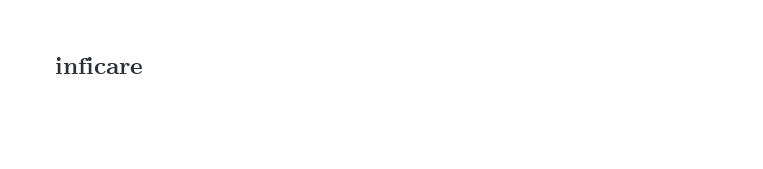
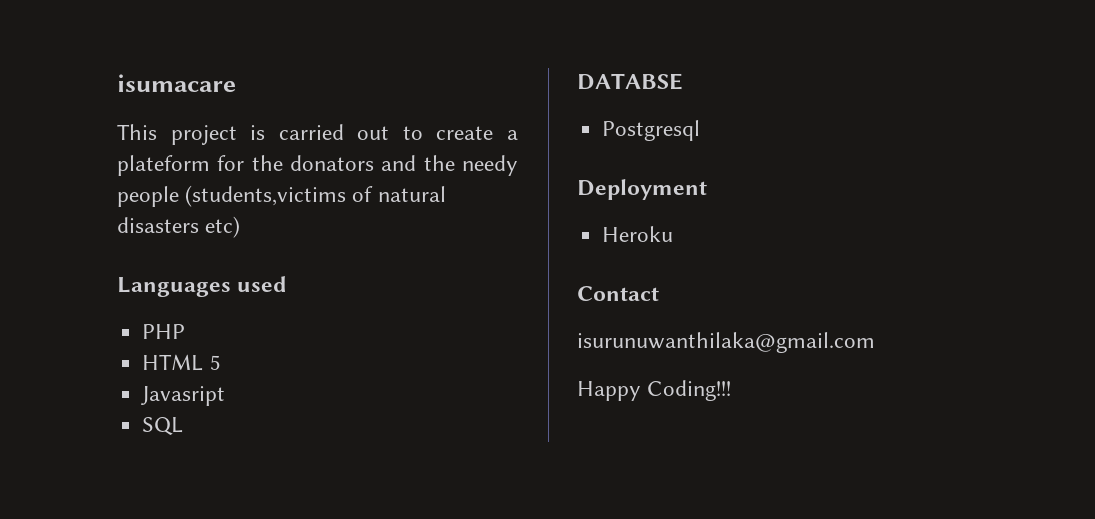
- inficare
+ isumacare
+ This project is carried out to create a plateform for the donators and the needy people (students,victims of natural disasters etc)
+ Languages used
+ PHP
+ HTML 5
+ Javasript
+ SQL
+ DATABSE
+ Postgresql
+ Deployment
+ Heroku
+ Contact
+ isurunuwanthilaka@gmail.com
+ Happy Coding!!!

